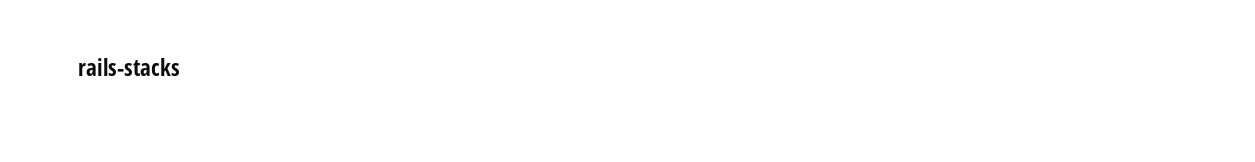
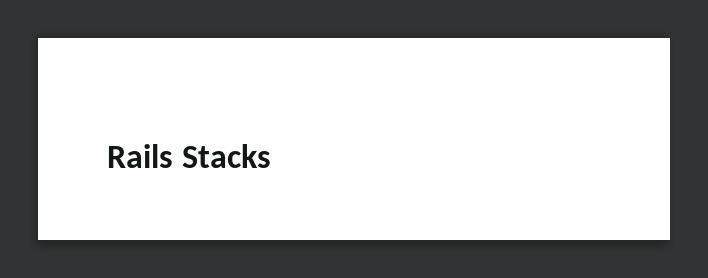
- rails-stacks
+ Rails Stacks

